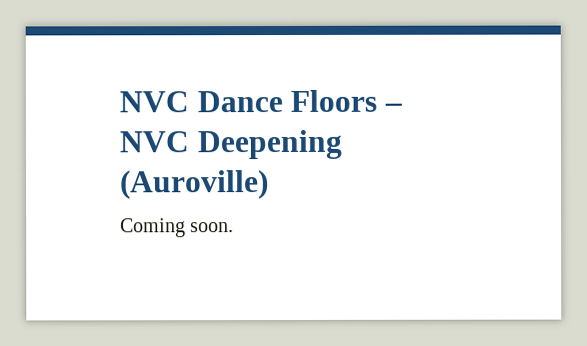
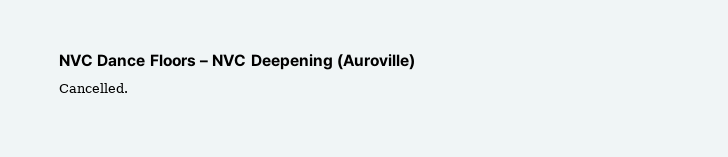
- Coming soon.
+ Cancelled.

